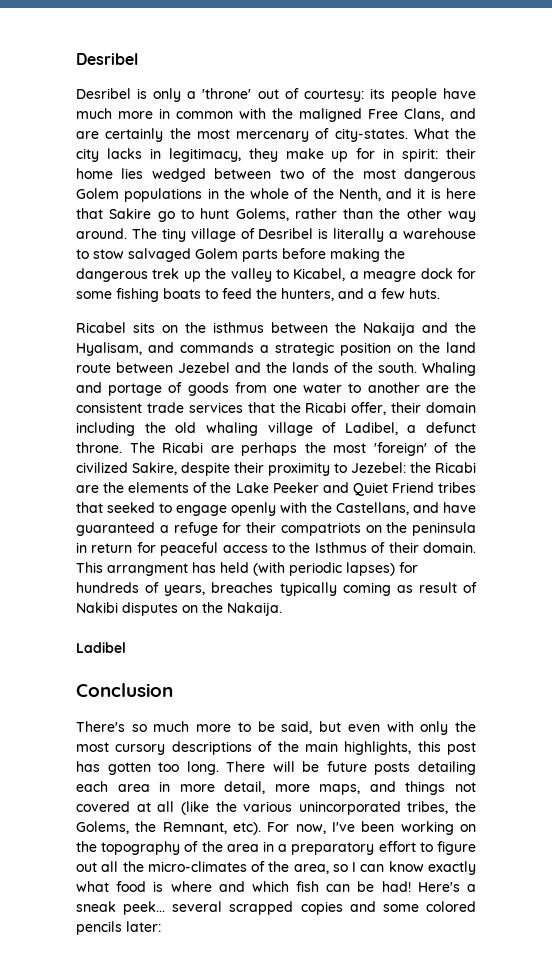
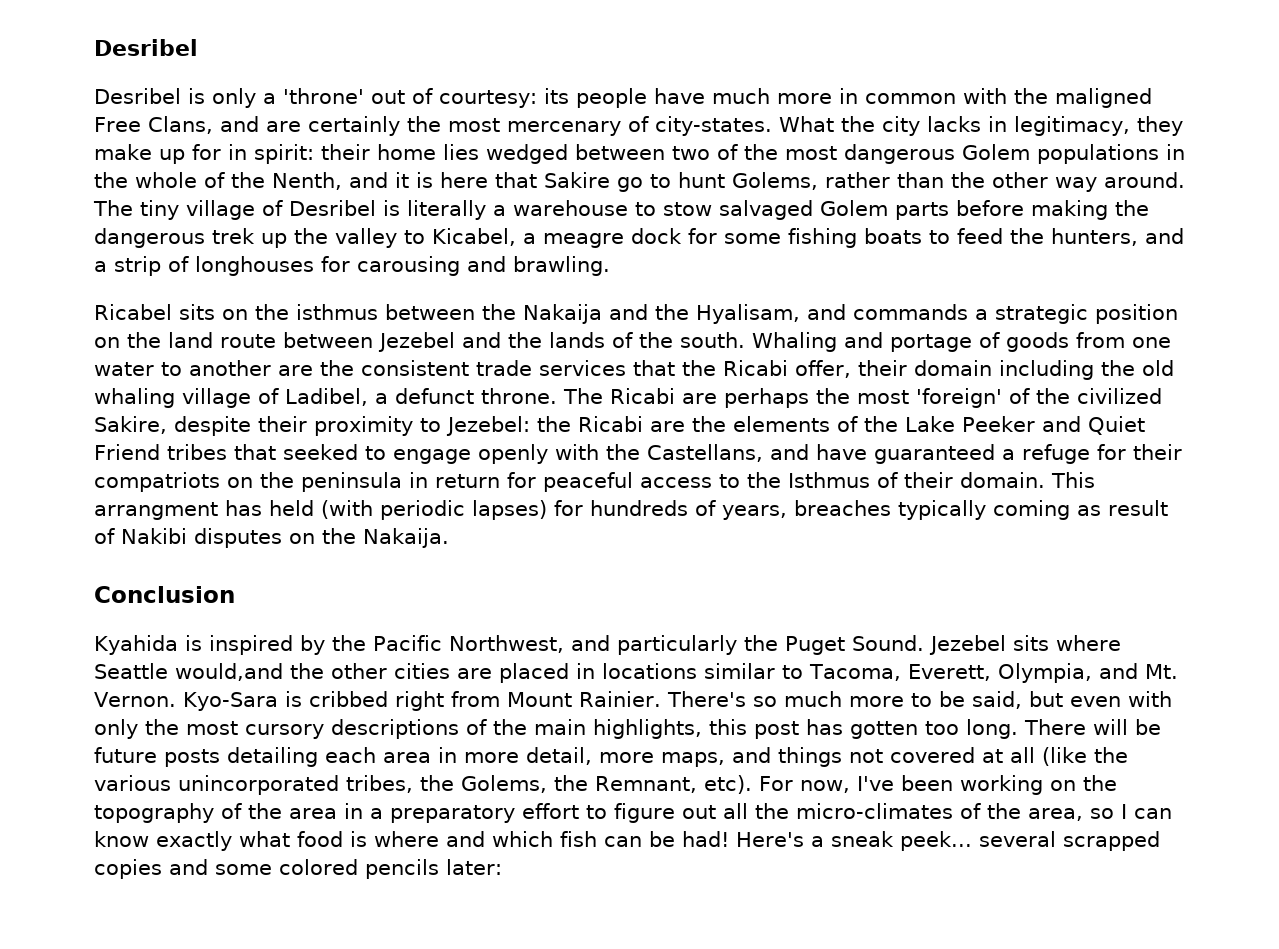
- The tiny village of Desribel is literally a warehouse to stow salvaged Golem parts before making the dangerous trek up the valley to Kicabel, a meagre dock for some fishing boats to feed the hunters, and a few huts.
+ The tiny village of Desribel is literally a warehouse to stow salvaged Golem parts before making the dangerous trek up the valley to Kicabel, a meagre dock for some fishing boats to feed the hunters, and a strip of longhouses for carousing and brawling.
- Ladibel
+ Kyahida is inspired by the Pacific Northwest, and particularly the Puget Sound. Jezebel sits where Seattle would,and the other cities are placed in locations similar to Tacoma, Everett, Olympia, and Mt. Vernon. Kyo-Sara is cribbed right from Mount Rainier.

